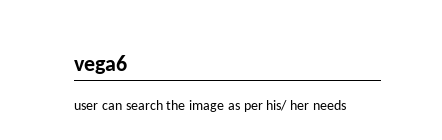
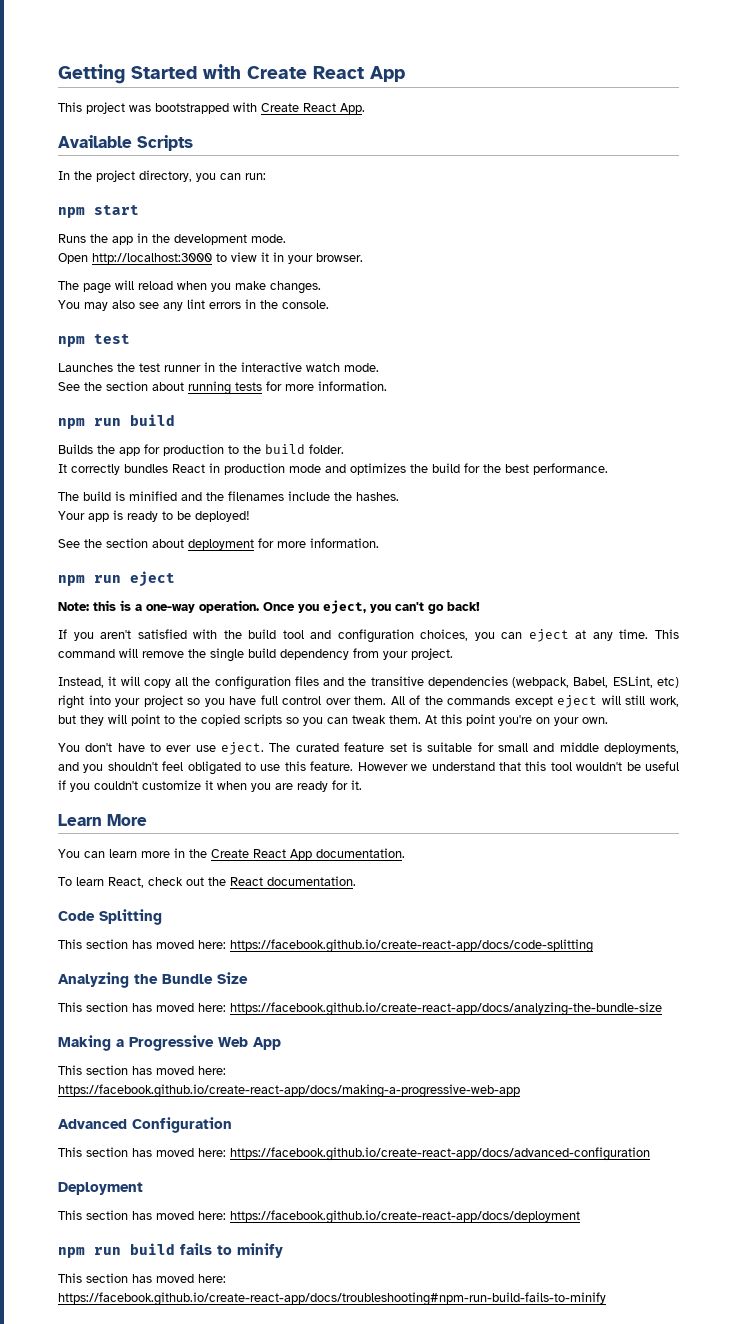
- vega6
- user can search the image as per his/ her needs
+ Getting Started with Create React App
+ This project was bootstrapped with Create React App.
+ Available Scripts
+ In the project directory, you can run:
+ npm start
+ Runs the app in the development mode.
+ Open http://localhost:3000 to view it in your browser.
+ The page will reload when you make changes.
+ You may also see any lint errors in the console.
+ npm test
+ Launches the test runner in the interactive watch mode.
+ See the section about running tests for more information.
+ npm run build
+ Builds the app for production to the build folder.
+ It correctly bundles React in production mode and optimizes the build for the best performance.
+ The build is minified and the filenames include the hashes.
+ Your app is ready to be deployed!
+ See the section about deployment for more information.
+ npm run eject
+ Note: this is a one-way operation. Once you eject, you can't go back!
+ If you aren't satisfied with the build tool and configuration choices, you can eject at any time. This command will remove the single build dependency from your project.
+ Instead, it will copy all the configuration files and the transitive dependencies (webpack, Babel, ESLint, etc) right into your project so you have full control over them. All of the commands except eject will still work, but they will point to the copied scripts so you can tweak them. At this point you're on your own.
+ You don't have to ever use eject. The curated feature set is suitable for small and middle deployments, and you shouldn't feel obligated to use this feature. However we understand that this tool wouldn't be useful if you couldn't customize it when you are ready for it.
+ Learn More
+ You can learn more in the Create React App documentation.
+ To learn React, check out the React documentation.
+ Code Splitting
+ This section has moved here: https://facebook.github.io/create-react-app/docs/code-splitting
+ Analyzing the Bundle Size
+ This section has moved here: https://facebook.github.io/create-react-app/docs/analyzing-the-bundle-size
+ Making a Progressive Web App
+ This section has moved here: https://facebook.github.io/create-react-app/docs/making-a-progressive-web-app
+ Advanced Configuration
+ This section has moved here: https://facebook.github.io/create-react-app/docs/advanced-configuration
+ Deployment
+ This section has moved here: https://facebook.github.io/create-react-app/docs/deployment
+ npm run build fails to minify
+ This section has moved here: https://facebook.github.io/create-react-app/docs/troubleshooting#npm-run-build-fails-to-minify

